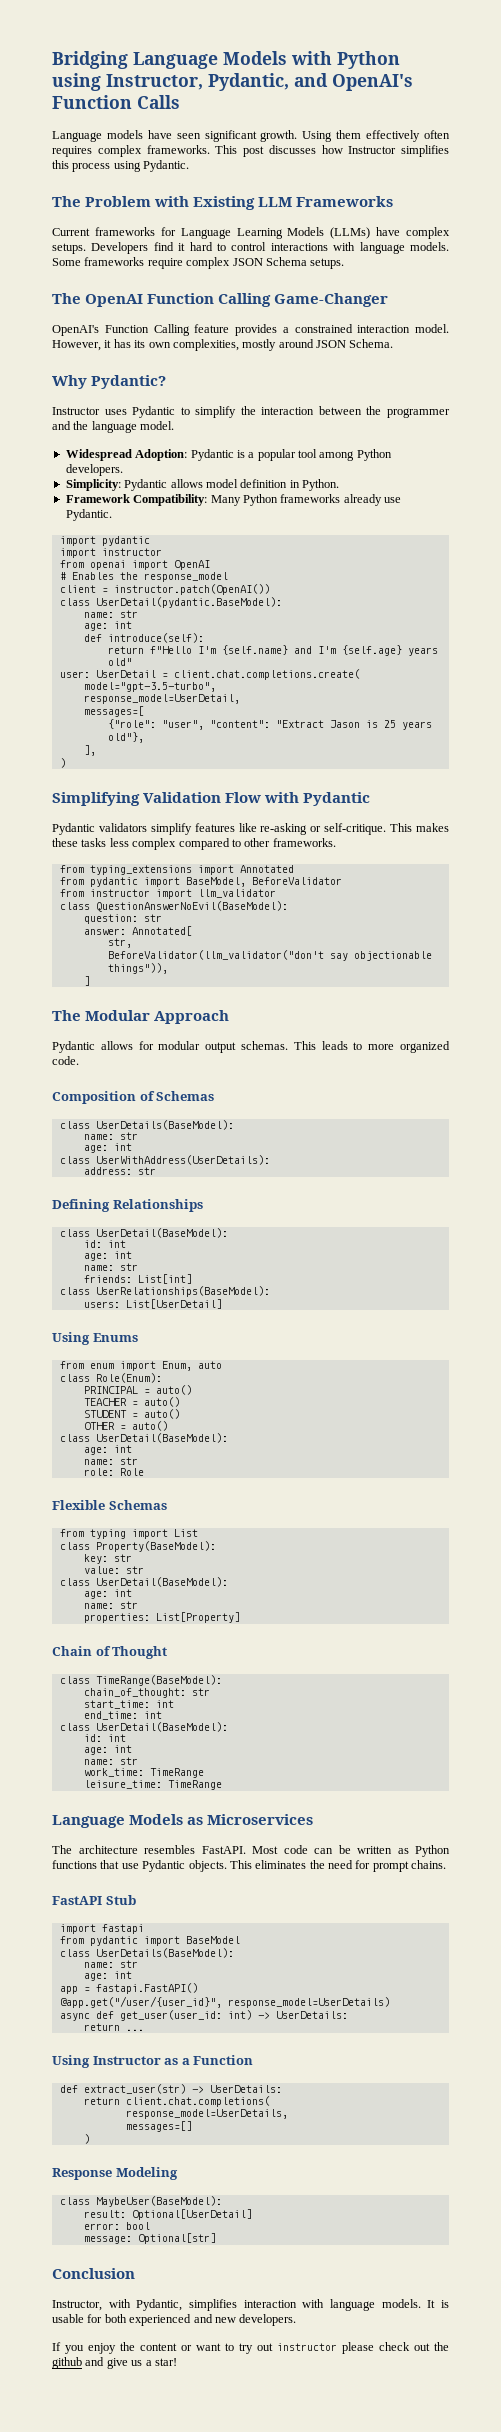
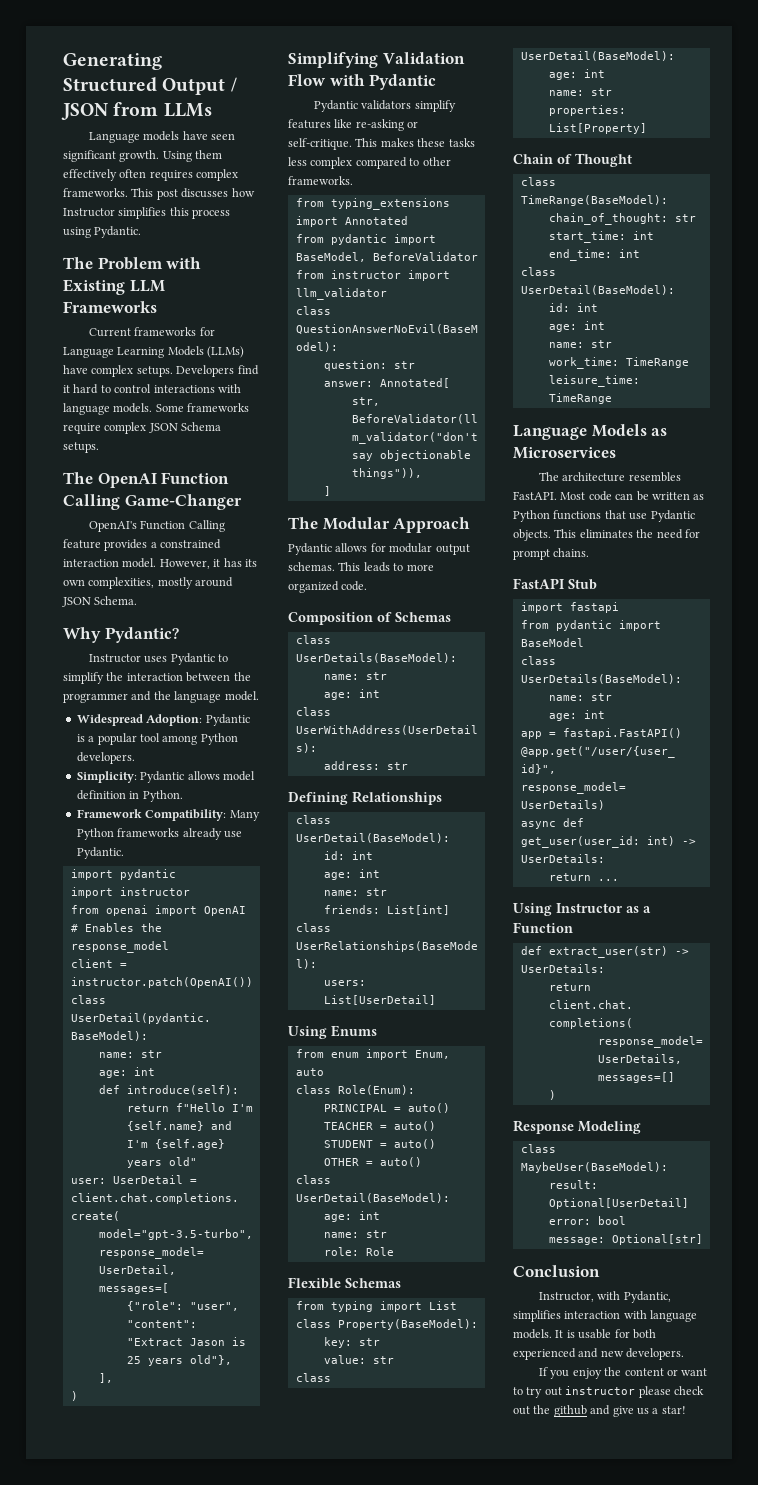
- Bridging Language Models with Python using Instructor, Pydantic, and OpenAI's Function Calls
+ Generating Structured Output / JSON from LLMs

